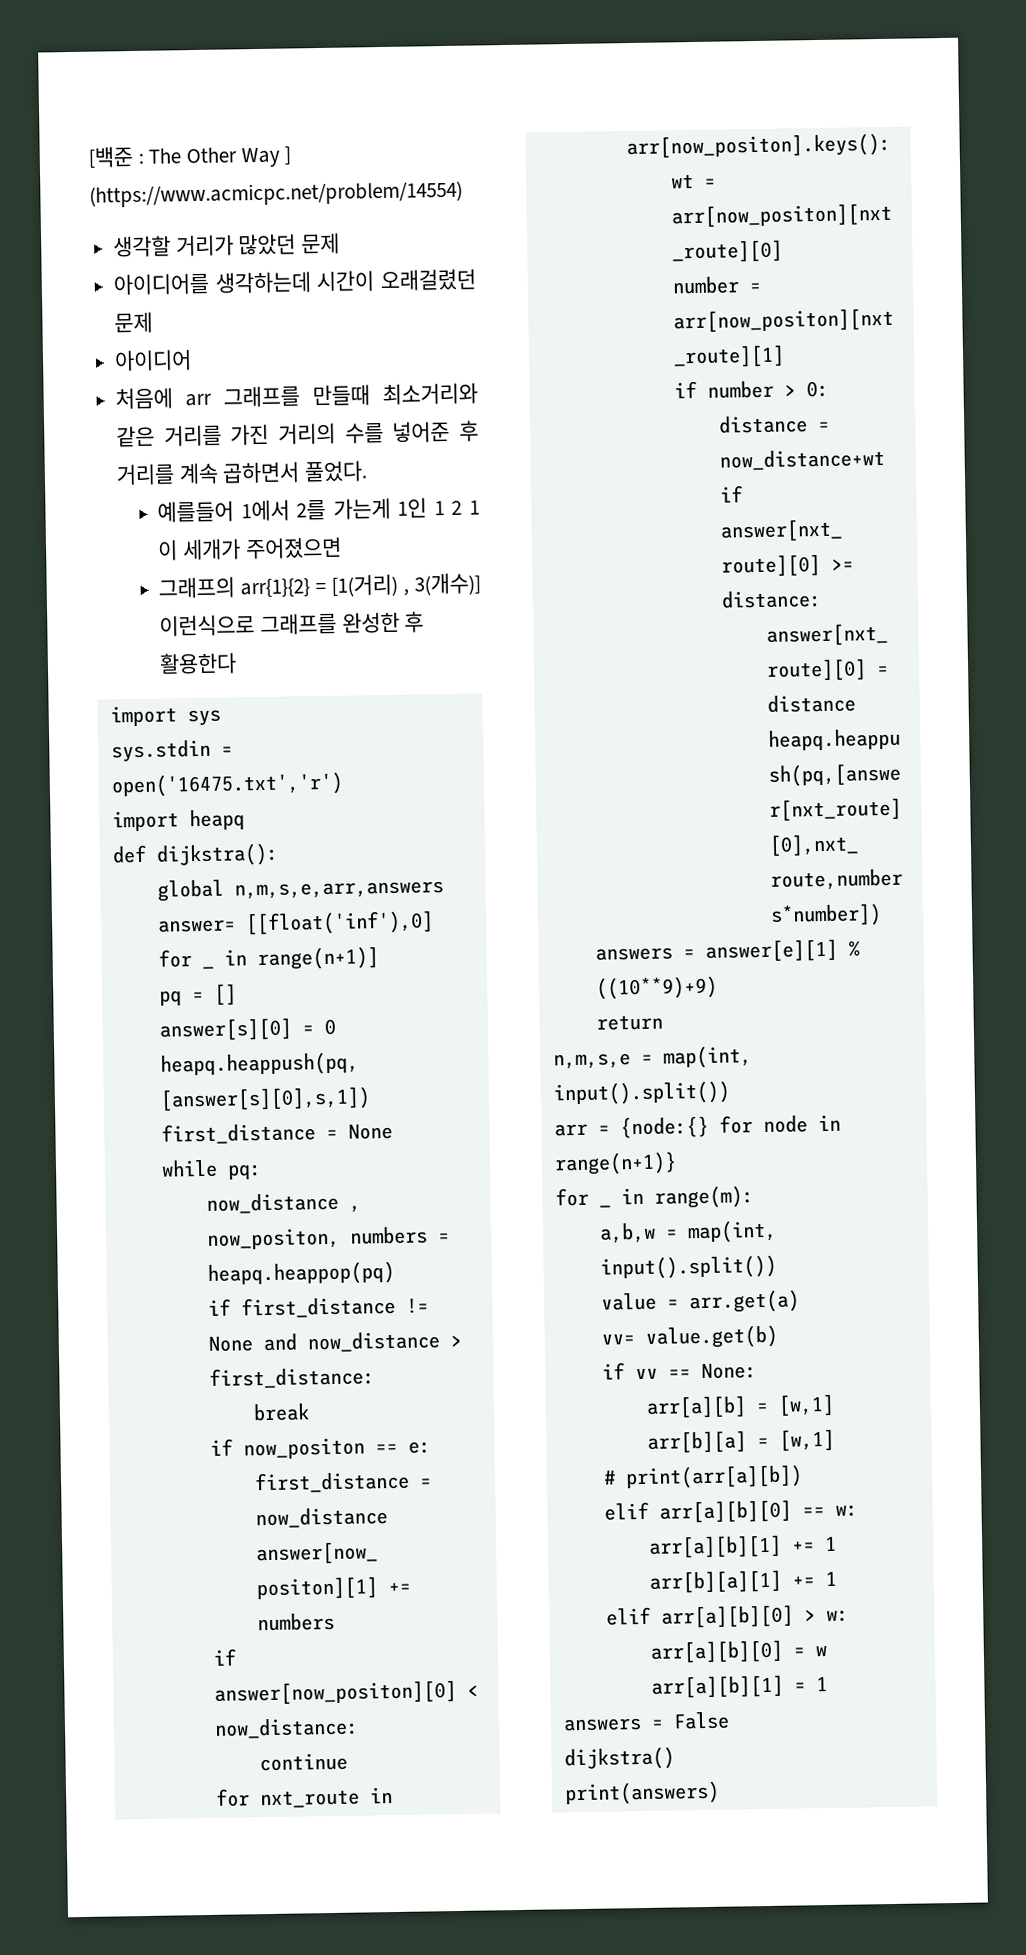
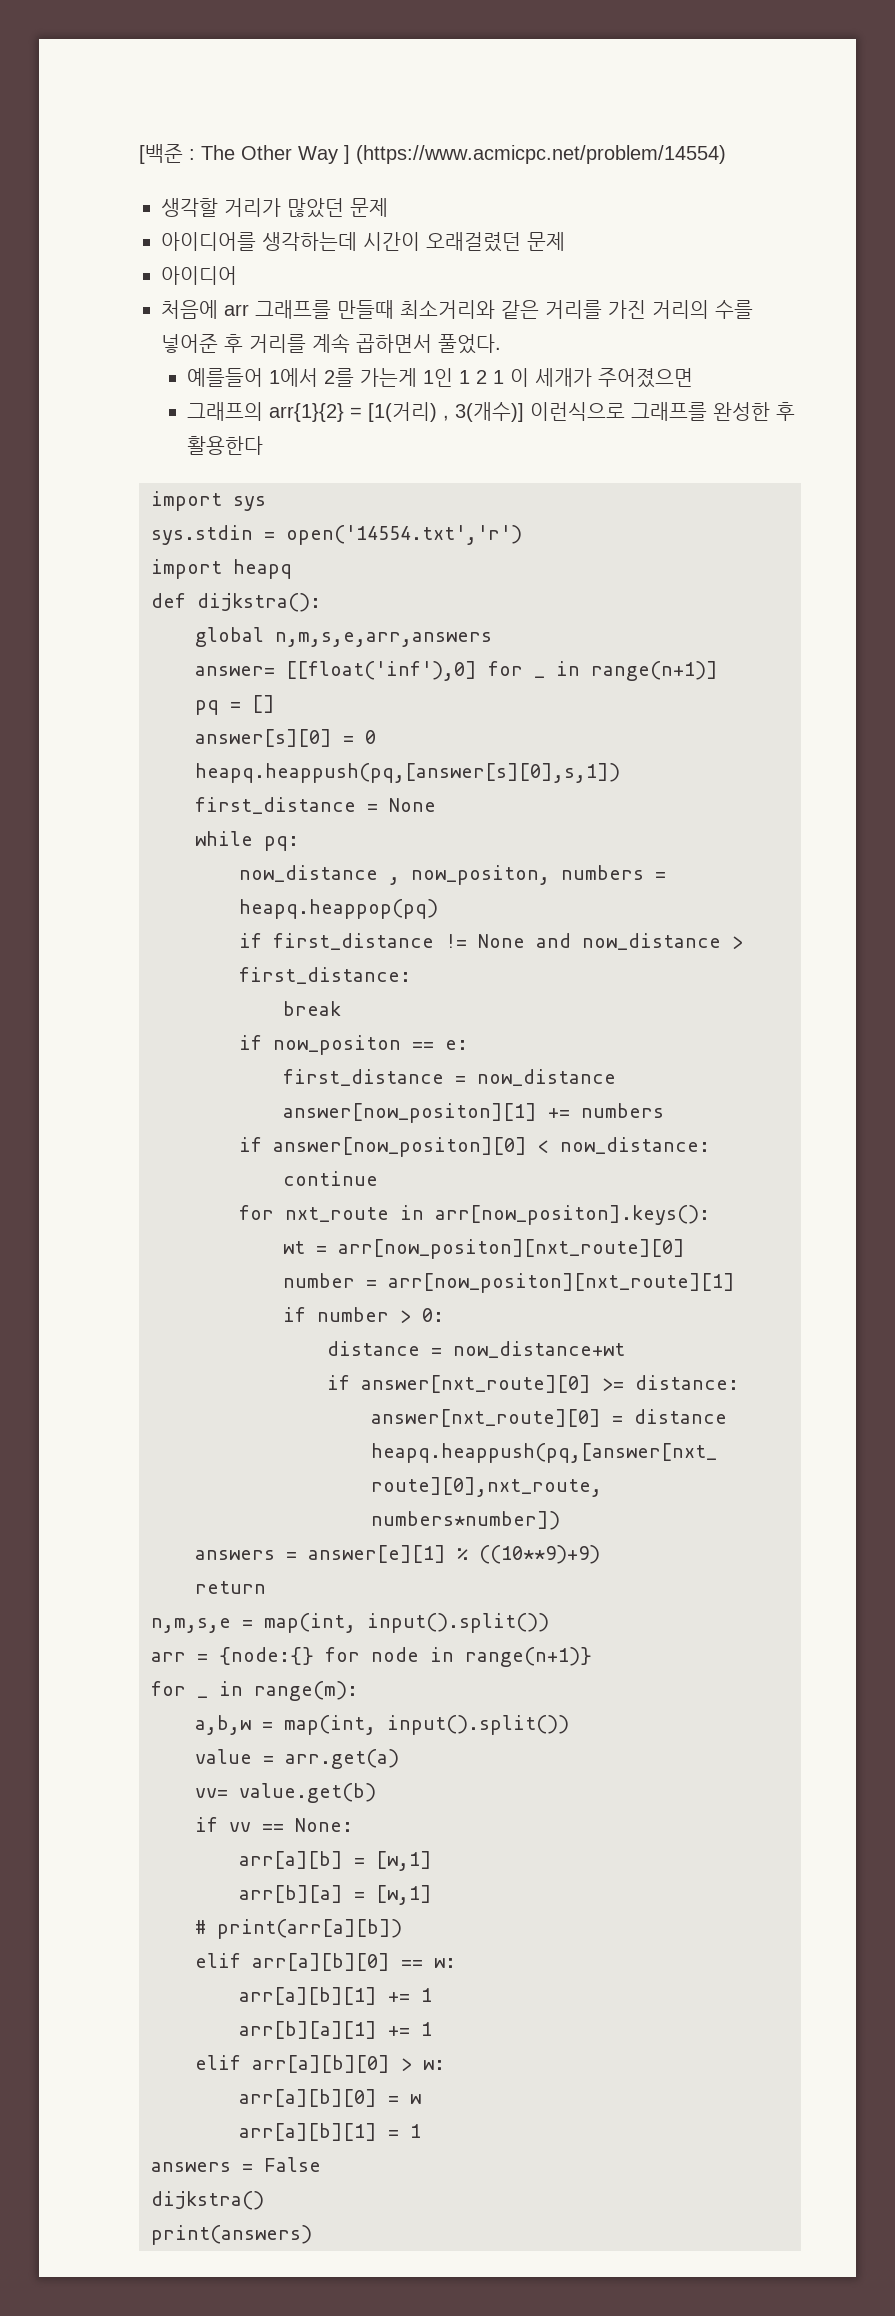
- sys.stdin = open('16475.txt','r')
+ sys.stdin = open('14554.txt','r')

